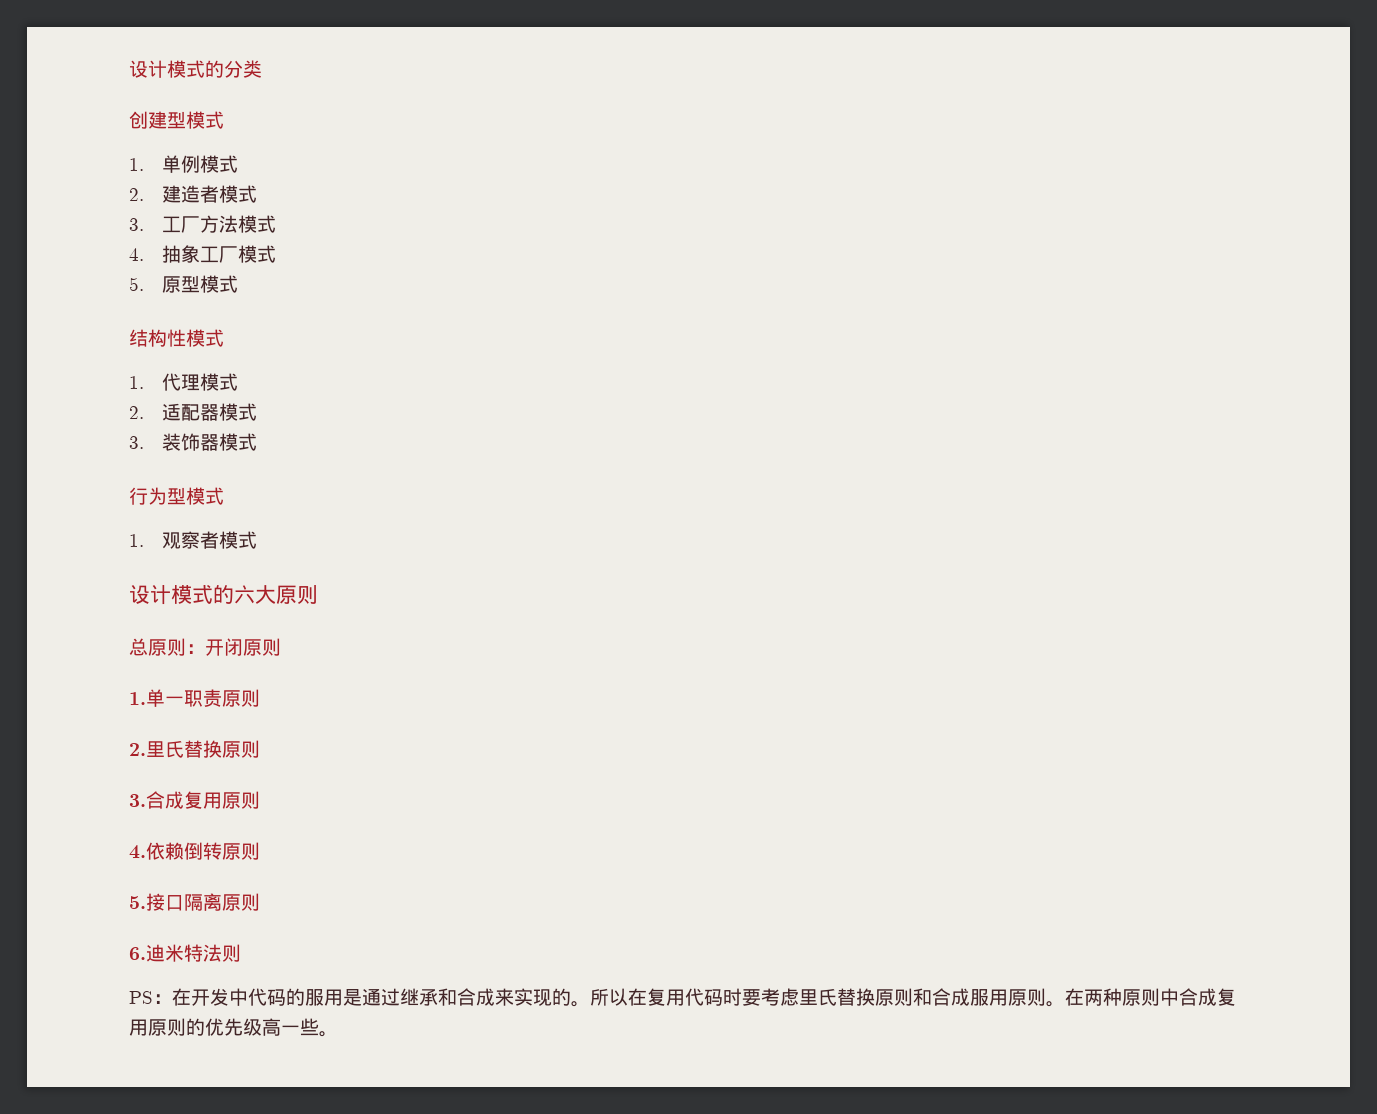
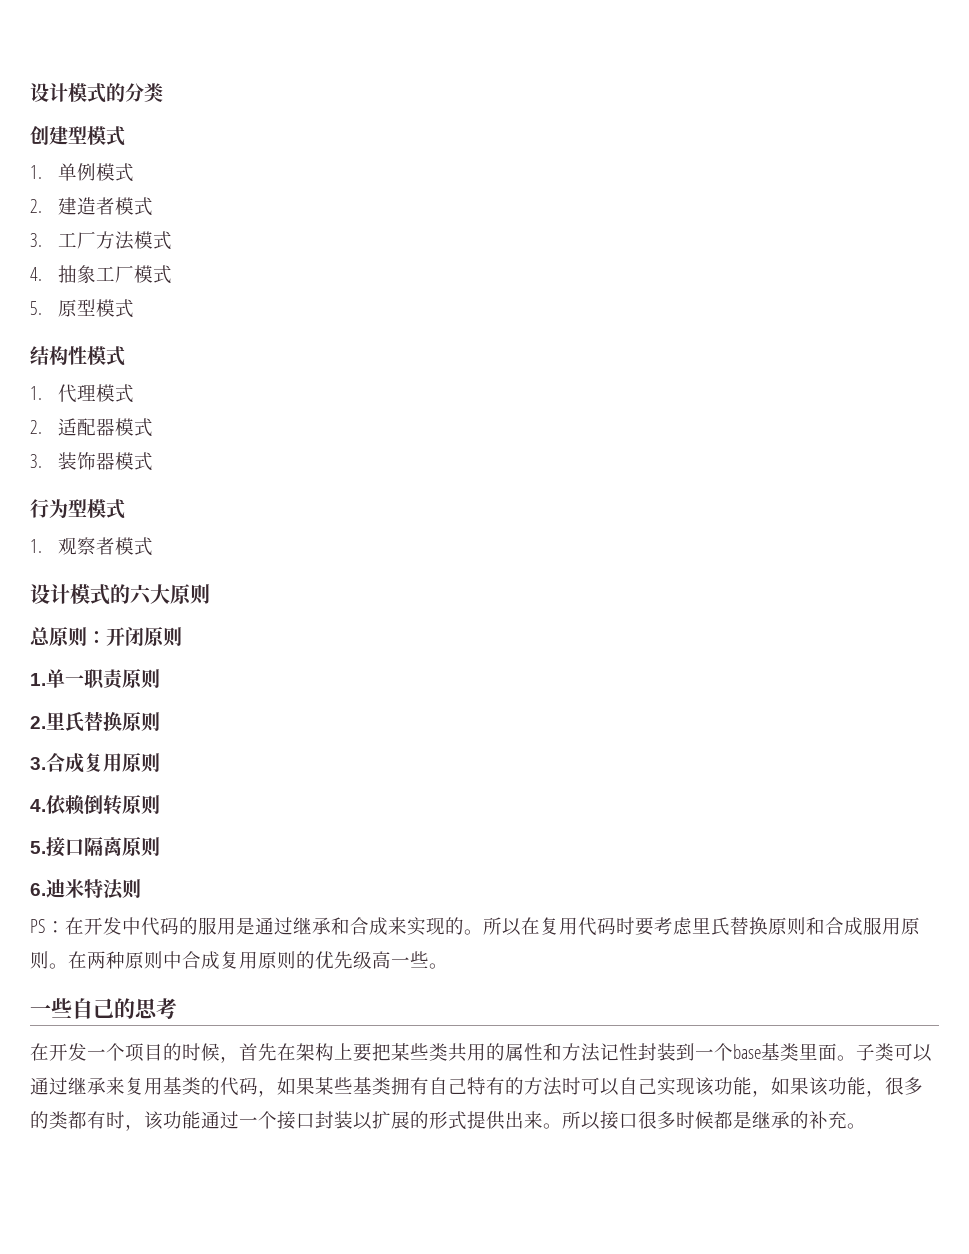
+ 一些自己的思考
+ 在开发一个项目的时候，首先在架构上要把某些类共用的属性和方法记性封装到一个base基类里面。子类可以通过继承来复用基类的代码，如果某些基类拥有自己特有的方法时可以自己实现该功能，如果该功能，很多的类都有时，该功能通过一个接口封装以扩展的形式提供出来。所以接口很多时候都是继承的补充。

